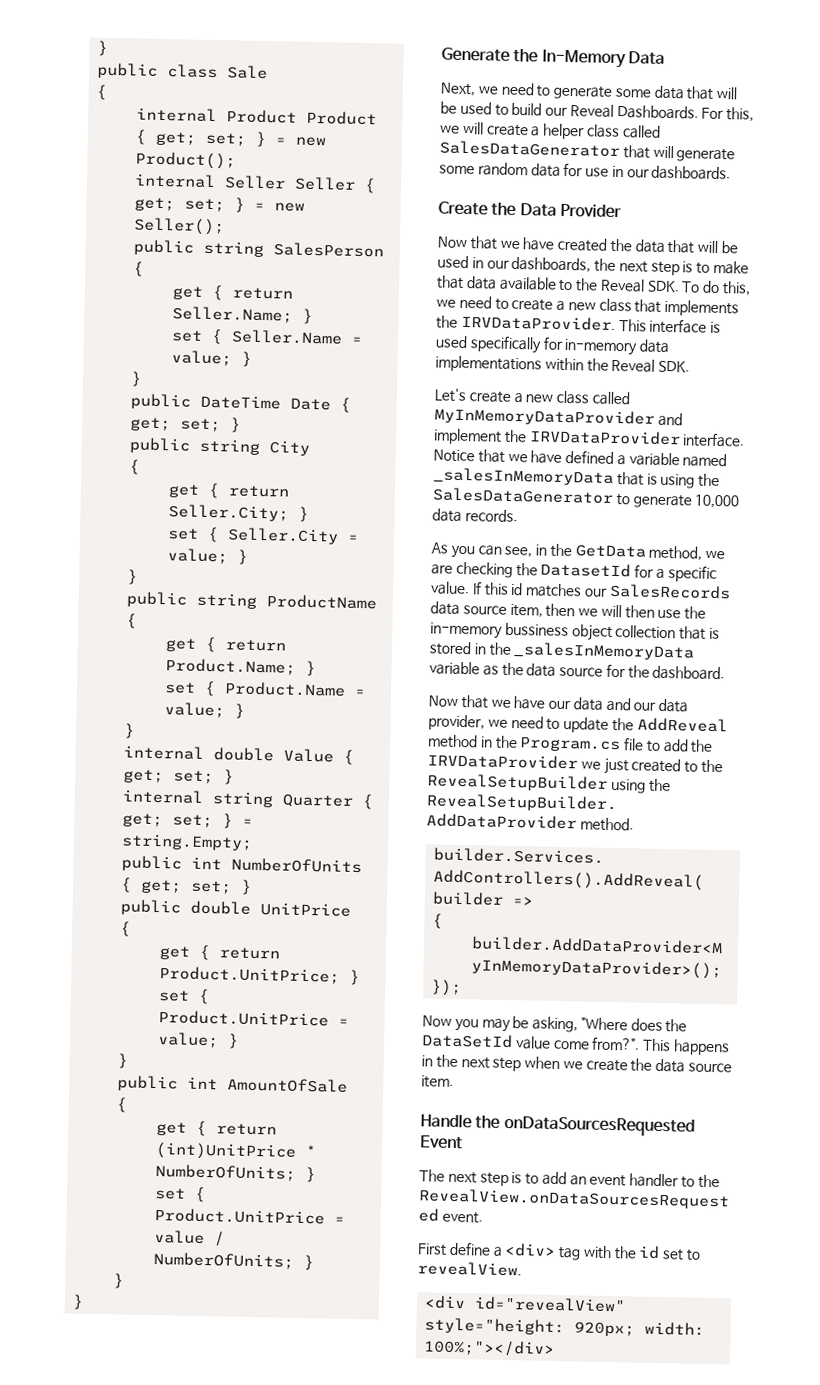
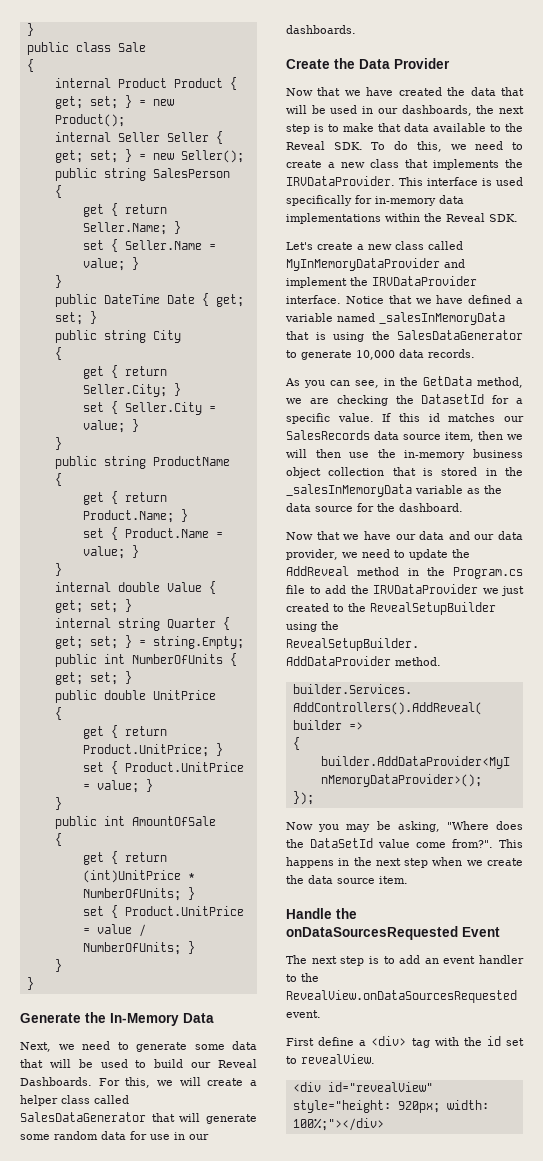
- If this id matches our SalesRecords data source item, then we will then use the in-memory bussiness object collection that is stored in the _salesInMemoryData variable as the data source for the dashboard.
+ If this id matches our SalesRecords data source item, then we will then use the in-memory business object collection that is stored in the _salesInMemoryData variable as the data source for the dashboard.

